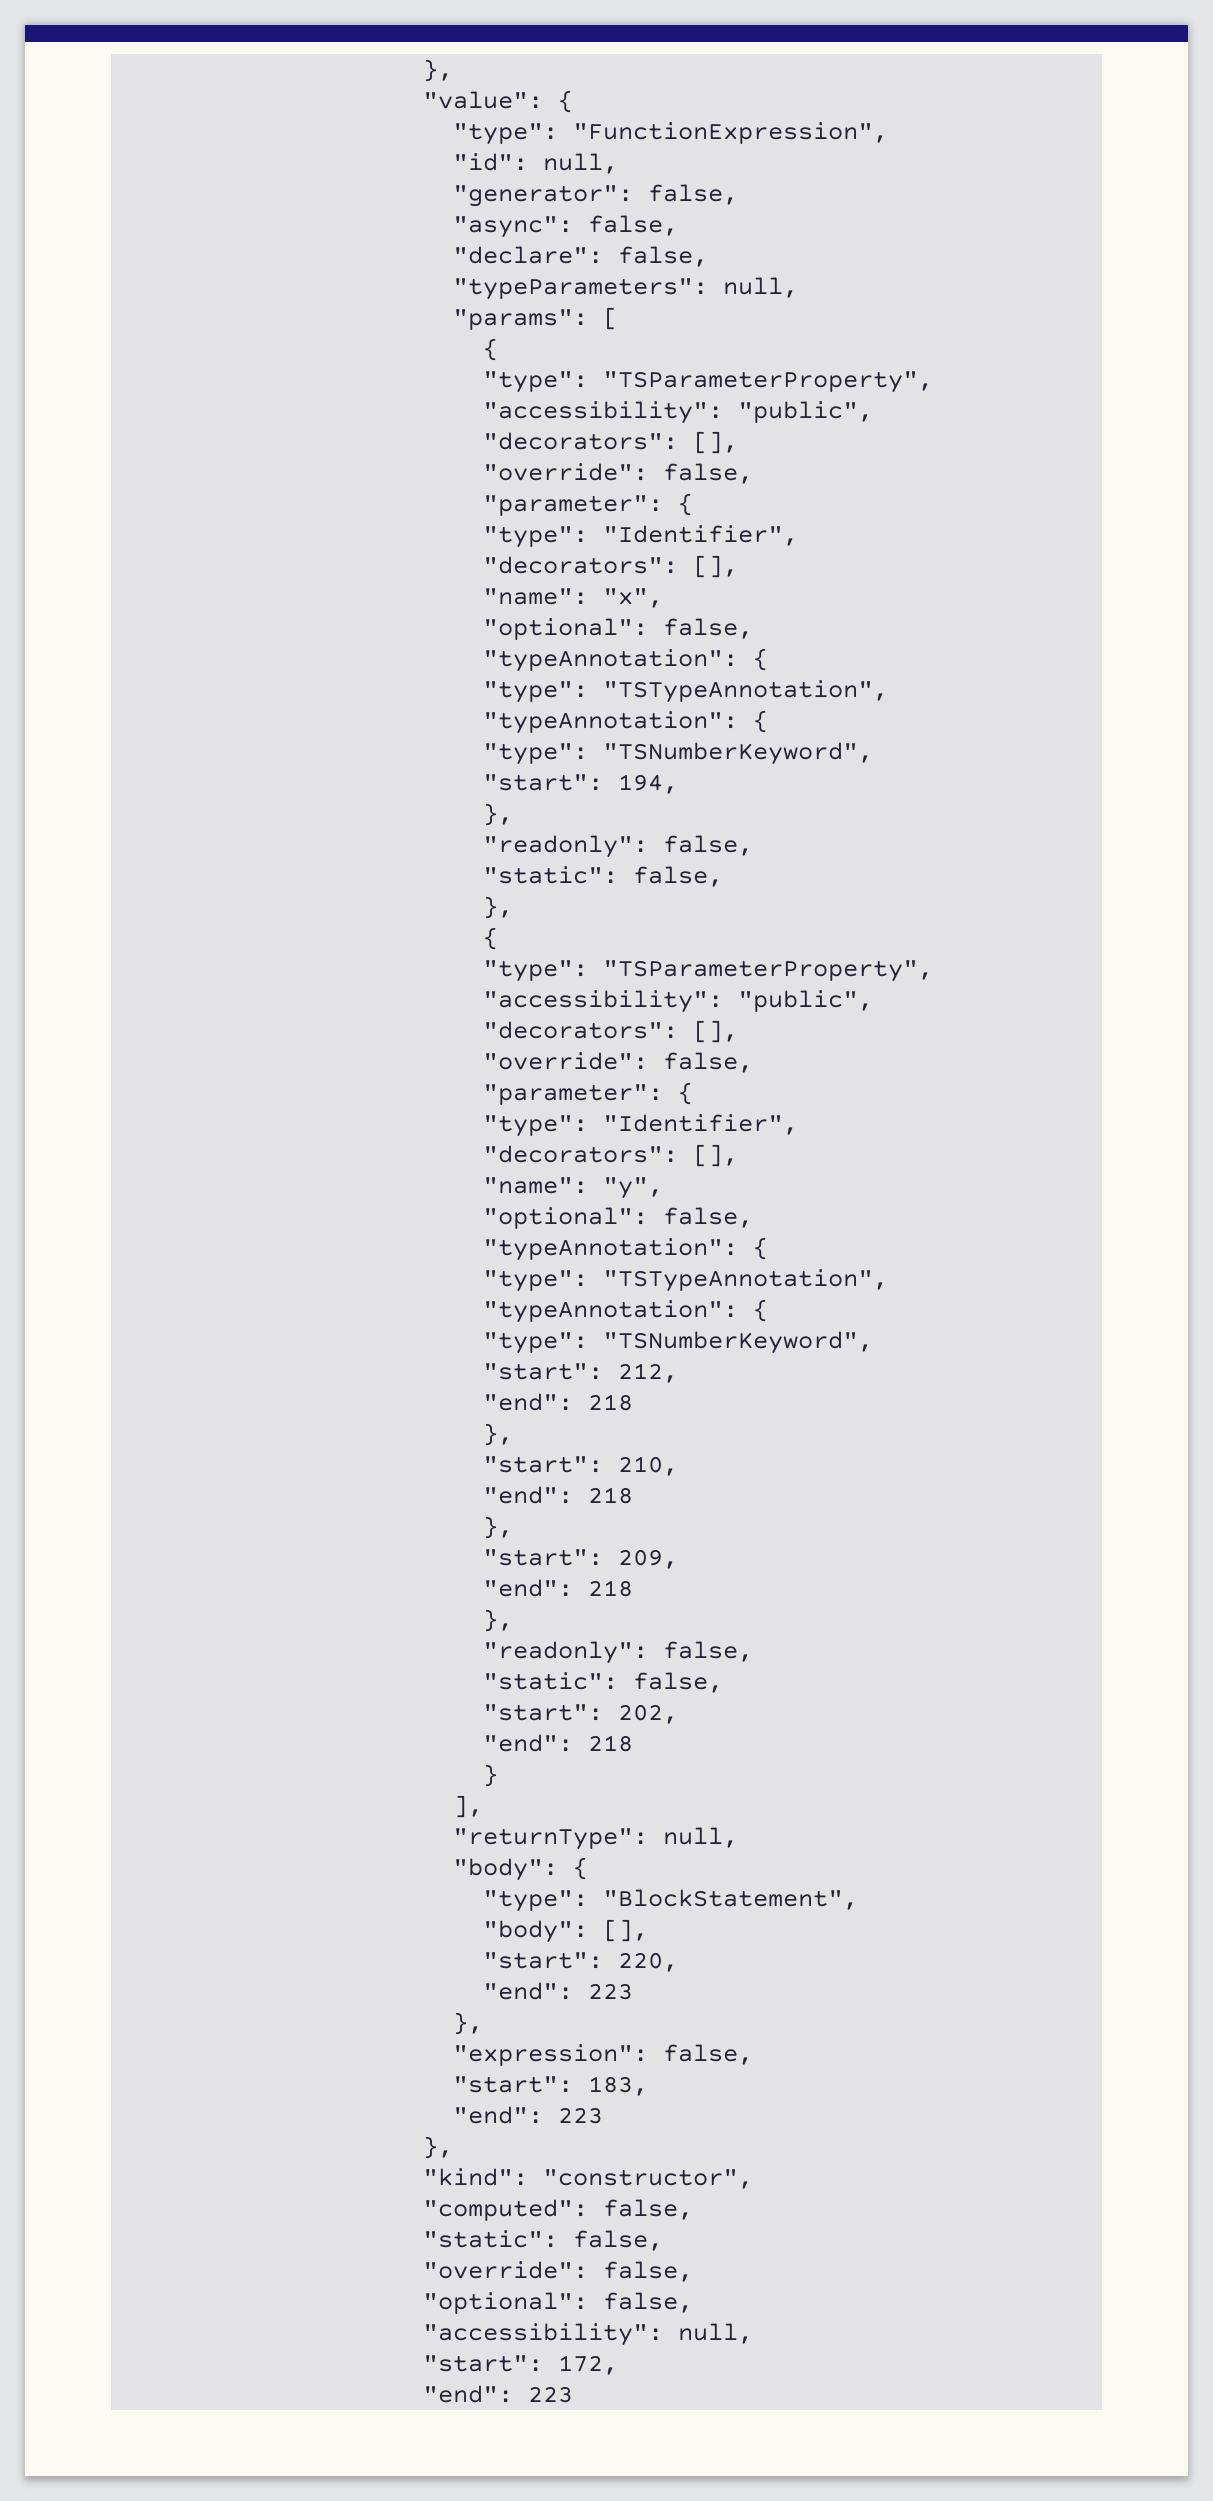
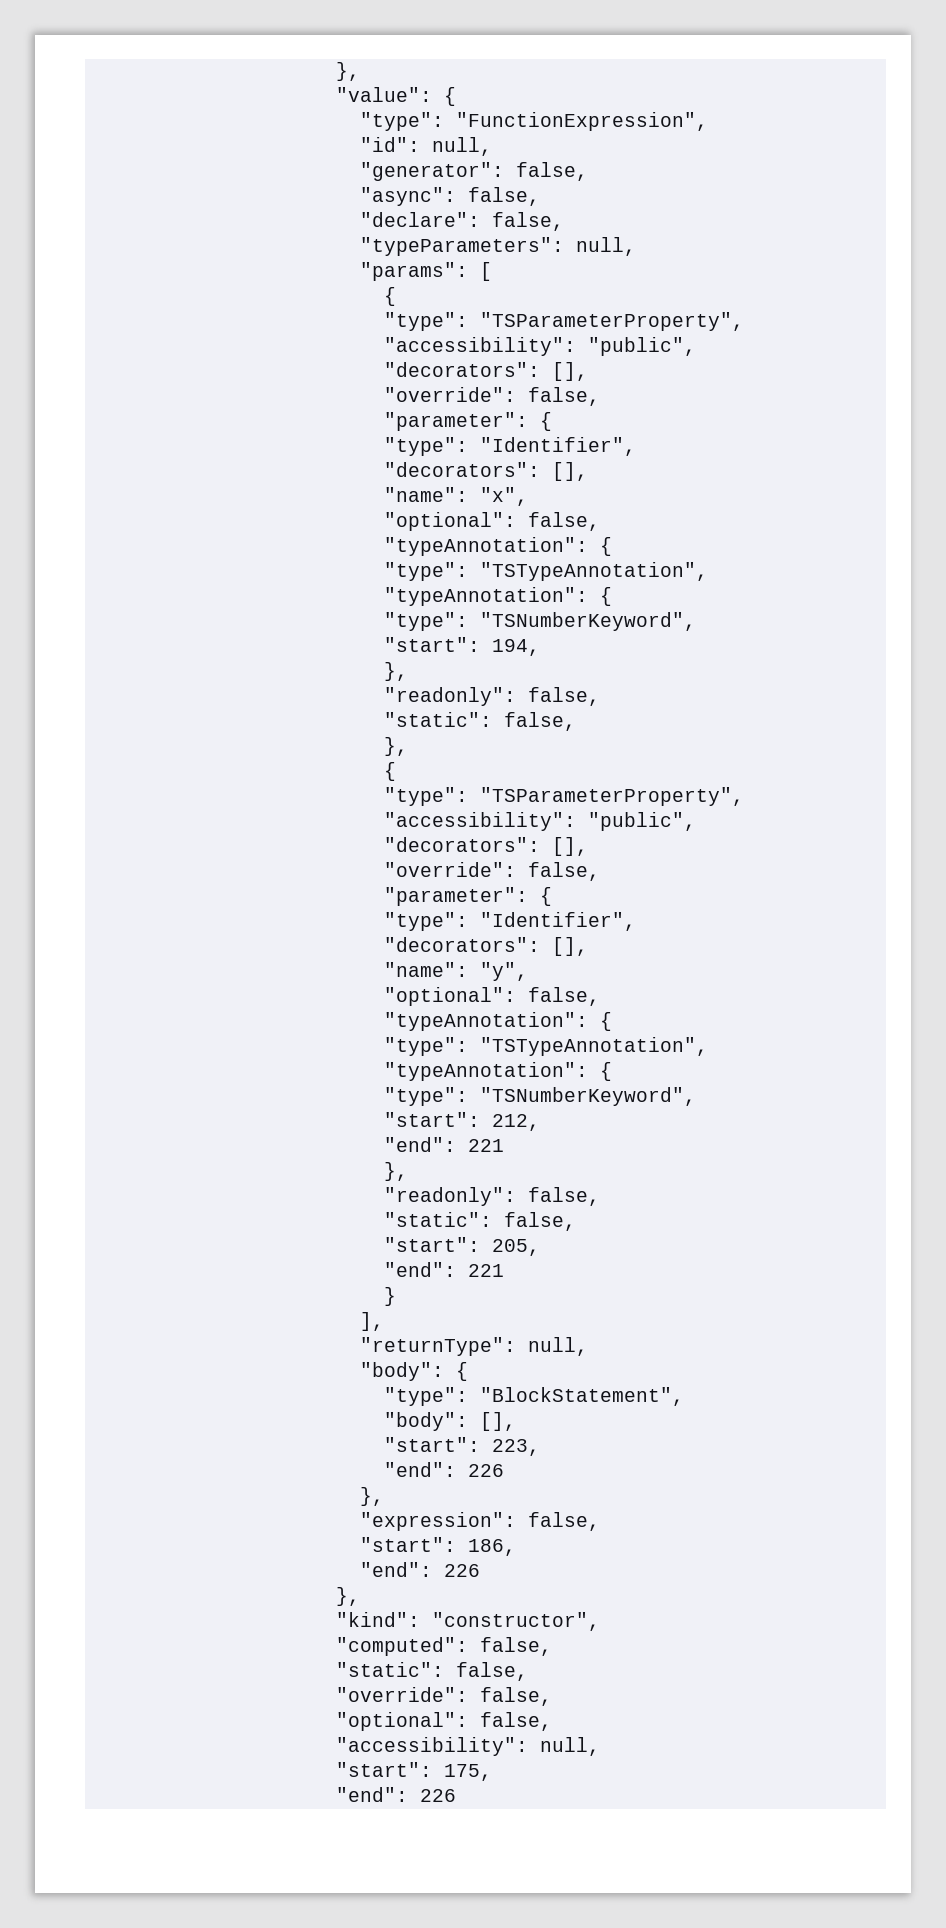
  "start": 212,
- "end": 218
- },
- "start": 210,
- "end": 218
- },
- "start": 209,
- "end": 218
+ "end": 221
- "start": 202,
- "end": 218
+ "start": 205,
+ "end": 221
- "start": 220,
- "end": 223
+ "start": 223,
+ "end": 226
- "start": 183,
- "end": 223
+ "start": 186,
+ "end": 226
- "start": 172,
- "end": 223
+ "start": 175,
+ "end": 226

